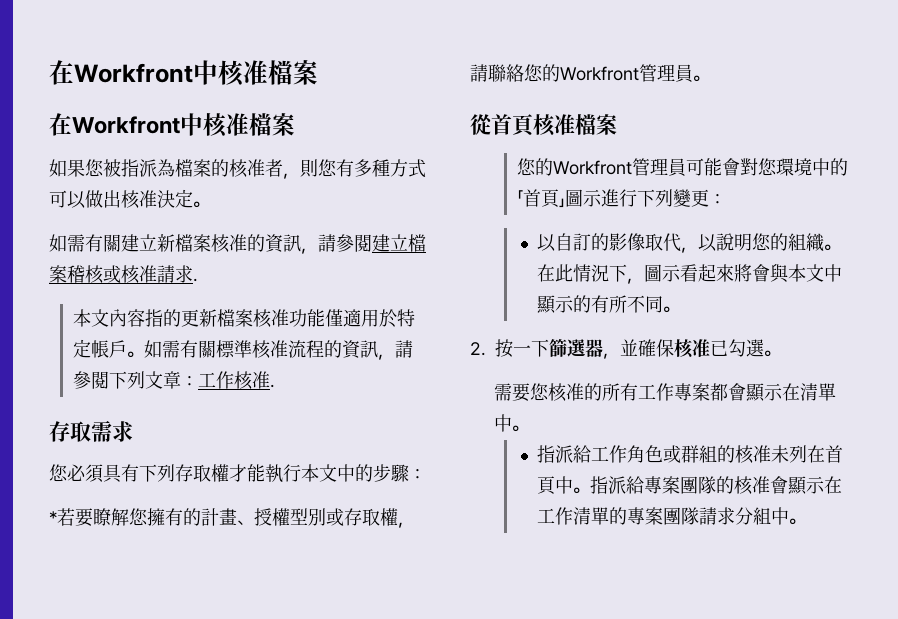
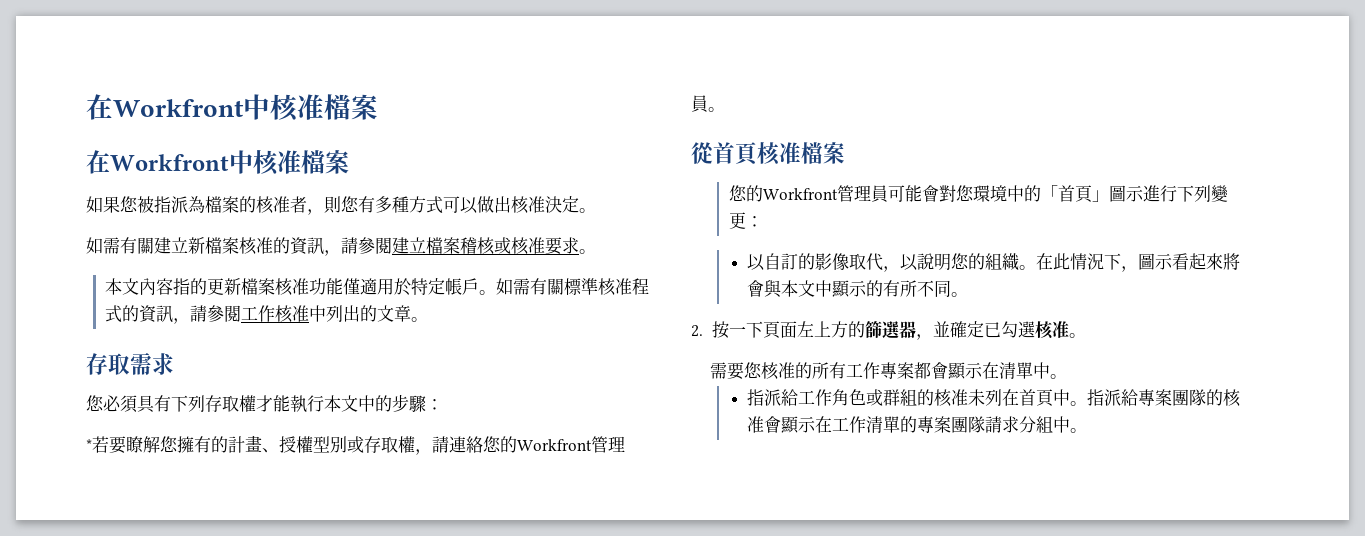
- 如需有關建立新檔案核准的資訊，請參閱建立檔案稽核或核准請求.
+ 如需有關建立新檔案核准的資訊，請參閱建立檔案稽核或核准要求。
- 如需有關標準核准流程的資訊，請參閱下列文章：工作核准.
+ 如需有關標準核准程式的資訊，請參閱工作核准中列出的文章。
- *若要瞭解您擁有的計畫、授權型別或存取權，請聯絡您的Workfront管理員。
+ *若要瞭解您擁有的計畫、授權型別或存取權，請連絡您的Workfront管理員。
- 2.按一下篩選器，並確保核准已勾選。
+ 2.按一下頁面左上方的篩選器，並確定已勾選核准。

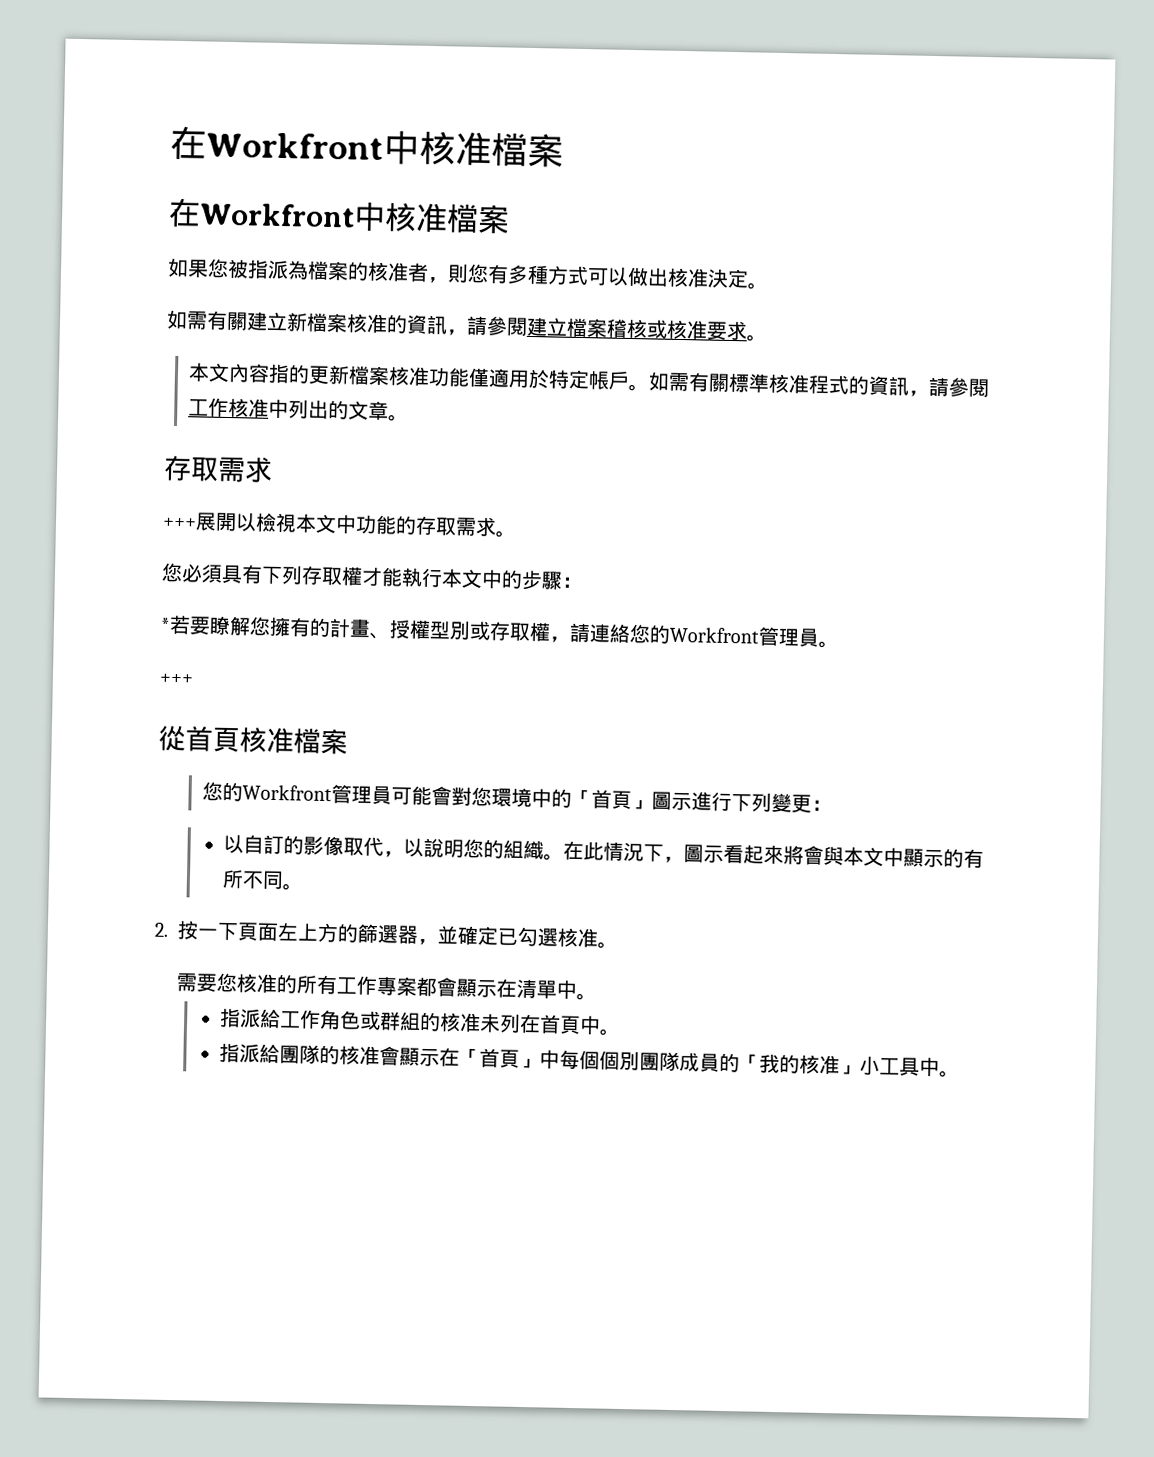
+ +++展開以檢視本文中功能的存取需求。
  *若要瞭解您擁有的計畫、授權型別或存取權，請連絡您的Workfront管理員。
+ +++
- 指派給工作角色或群組的核准未列在首頁中。指派給專案團隊的核准會顯示在工作清單的專案團隊請求分組中。
+ 指派給工作角色或群組的核准未列在首頁中。
+ 指派給團隊的核准會顯示在「首頁」中每個個別團隊成員的「我的核准」小工具中。

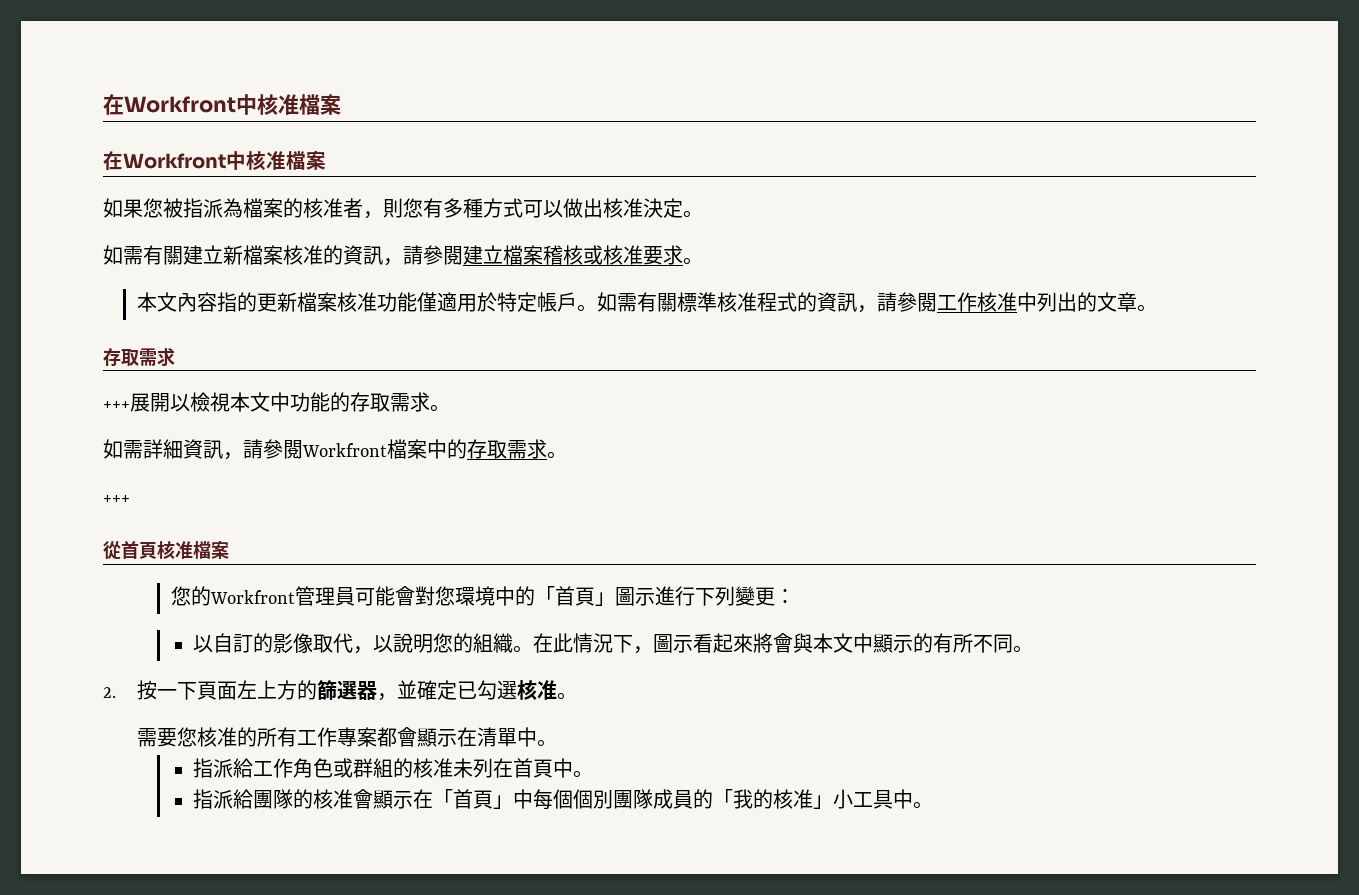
- 您必須具有下列存取權才能執行本文中的步驟：
- *若要瞭解您擁有的計畫、授權型別或存取權，請連絡您的Workfront管理員。
+ 如需詳細資訊，請參閱Workfront檔案中的存取需求。

